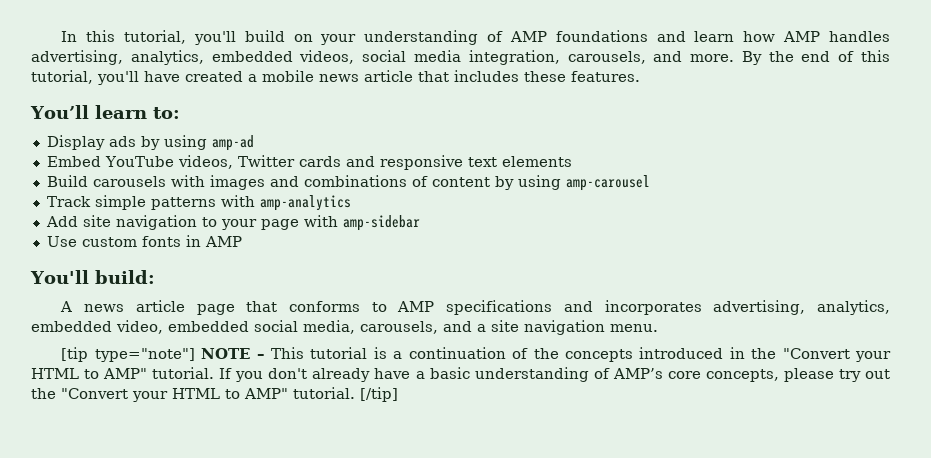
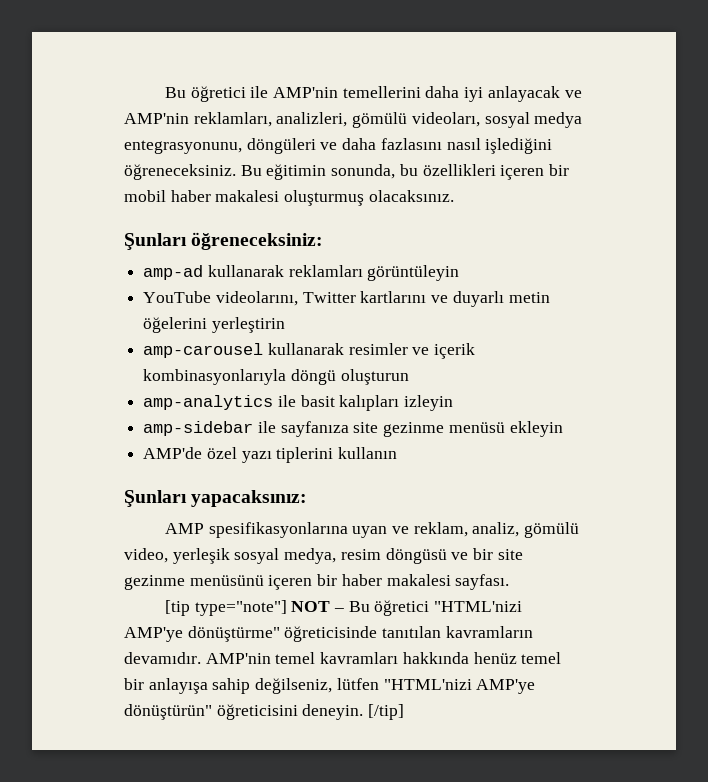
- In this tutorial, you'll build on your understanding of AMP foundations and learn how AMP handles advertising, analytics, embedded videos, social media integration, carousels, and more. By the end of this tutorial, you'll have created a mobile news article that includes these features.
- You’ll learn to:
- Display ads by using amp-ad
- Embed YouTube videos, Twitter cards and responsive text elements
- Build carousels with images and combinations of content by using amp-carousel
- Track simple patterns with amp-analytics
- Add site navigation to your page with amp-sidebar
- Use custom fonts in AMP
- You'll build:
- A news article page that conforms to AMP specifications and incorporates advertising, analytics, embedded video, embedded social media, carousels, and a site navigation menu.
- [tip type="note"] NOTE – This tutorial is a continuation of the concepts introduced in the "Convert your HTML to AMP" tutorial. If you don't already have a basic understanding of AMP’s core concepts, please try out the "Convert your HTML to AMP" tutorial.
+ Bu öğretici ile AMP'nin temellerini daha iyi anlayacak ve AMP'nin reklamları, analizleri, gömülü videoları, sosyal medya entegrasyonunu, döngüleri ve daha fazlasını nasıl işlediğini öğreneceksiniz. Bu eğitimin sonunda, bu özellikleri içeren bir mobil haber makalesi oluşturmuş olacaksınız.
+ Şunları öğreneceksiniz:
+ amp-ad kullanarak reklamları görüntüleyin
+ YouTube videolarını, Twitter kartlarını ve duyarlı metin öğelerini yerleştirin
+ amp-carousel kullanarak resimler ve içerik kombinasyonlarıyla döngü oluşturun
+ amp-analytics ile basit kalıpları izleyin
+ amp-sidebar ile sayfanıza site gezinme menüsü ekleyin
+ AMP'de özel yazı tiplerini kullanın
+ Şunları yapacaksınız:
+ AMP spesifikasyonlarına uyan ve reklam, analiz, gömülü video, yerleşik sosyal medya, resim döngüsü ve bir site gezinme menüsünü içeren bir haber makalesi sayfası.
+ [tip type="note"] NOT – Bu öğretici "HTML'nizi AMP'ye dönüştürme" öğreticisinde tanıtılan kavramların devamıdır. AMP'nin temel kavramları hakkında henüz temel bir anlayışa sahip değilseniz, lütfen "HTML'nizi AMP'ye dönüştürün" öğreticisini deneyin.

